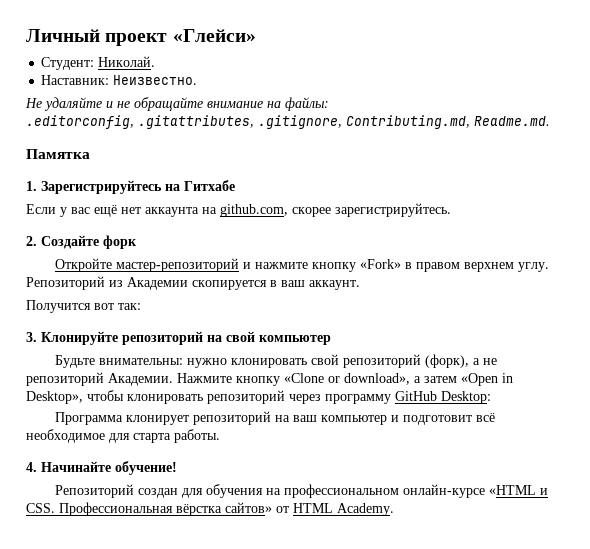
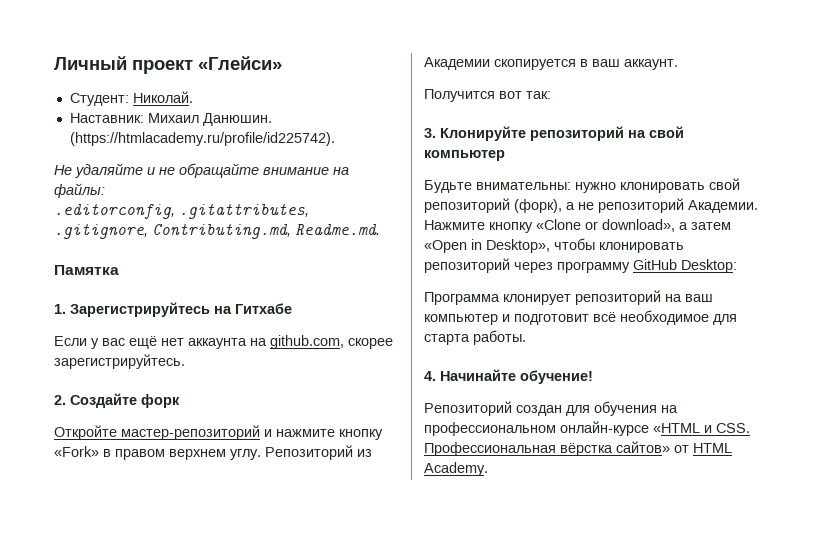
- Наставник: Неизвестно.
+ Наставник: Михаил Данюшин. (https://htmlacademy.ru/profile/id225742).

